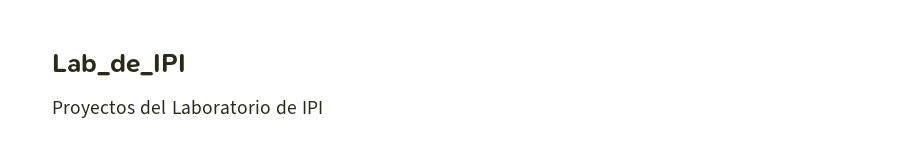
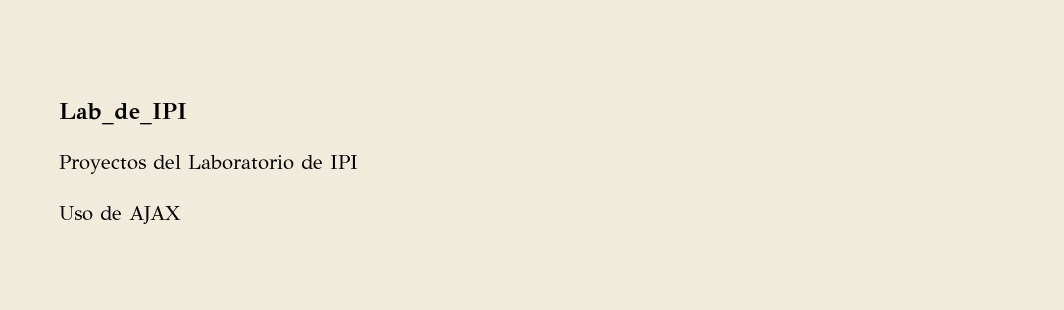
+ Uso de AJAX

